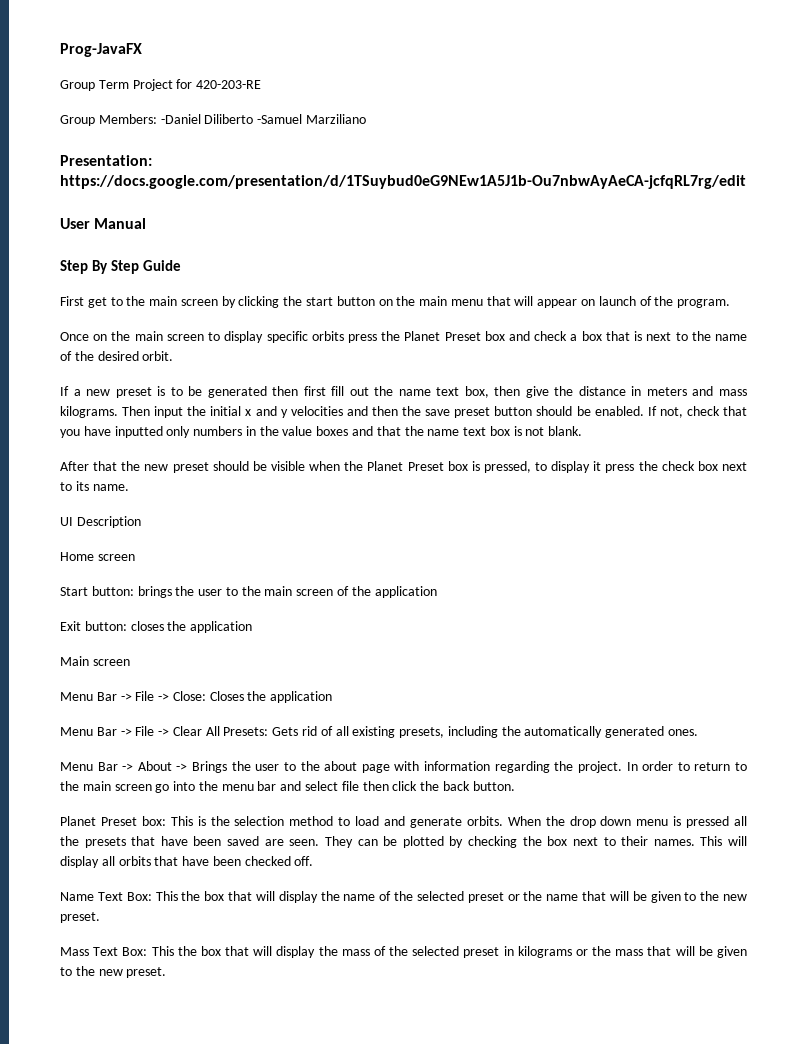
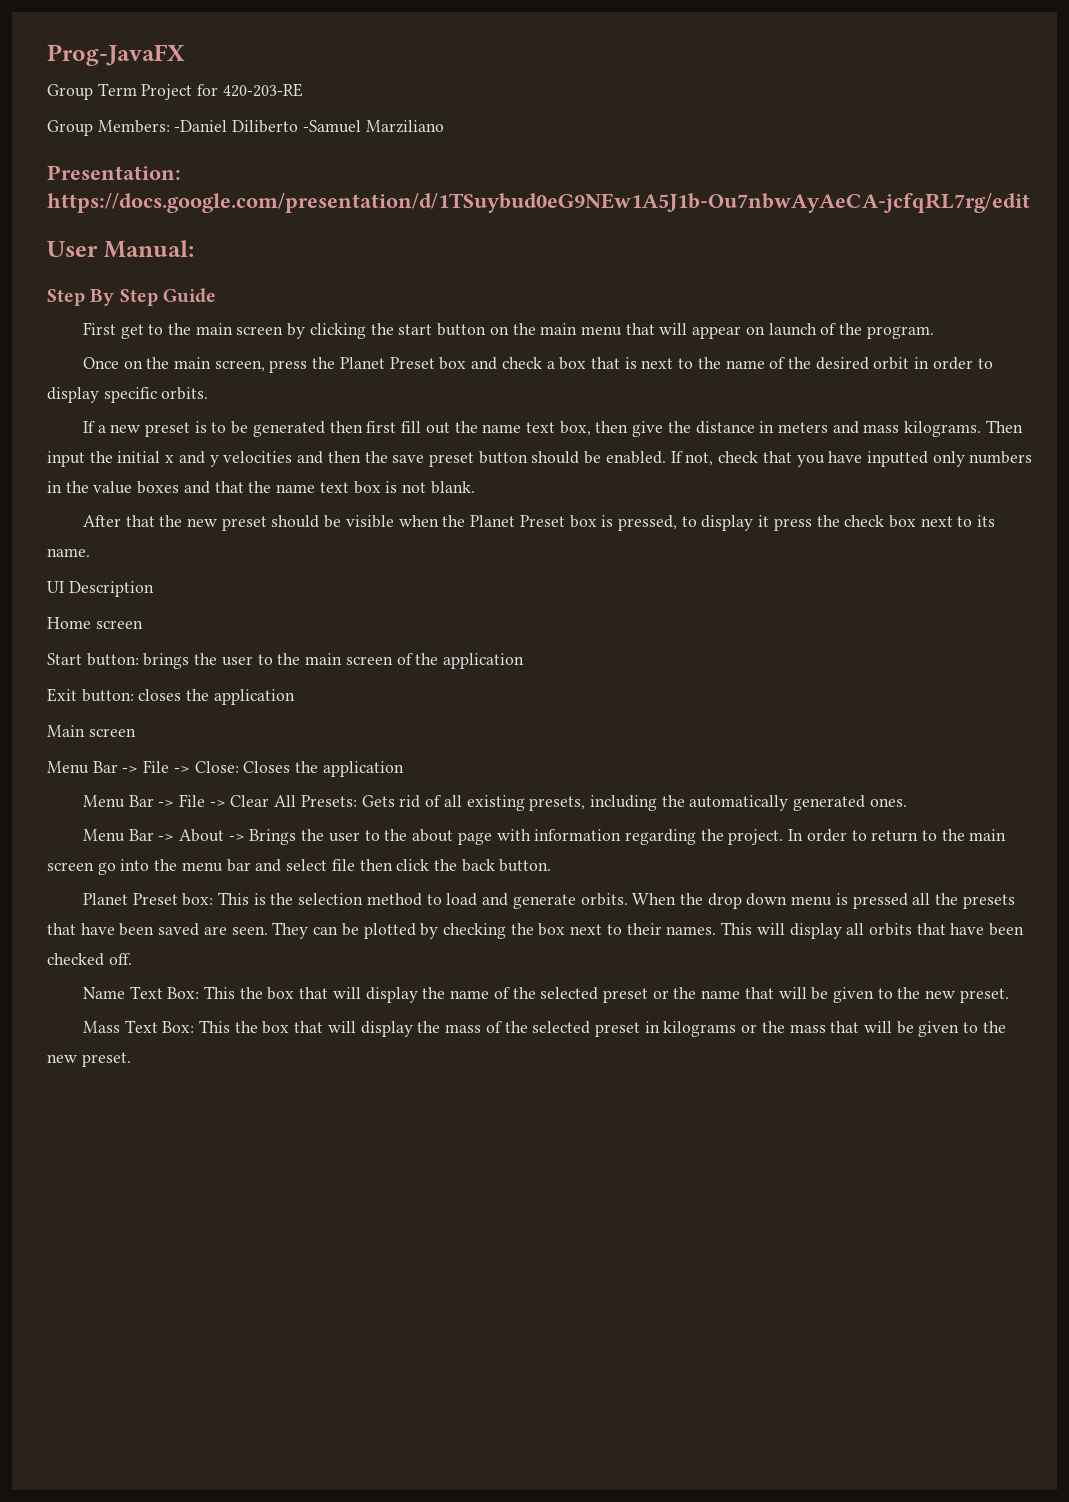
- User Manual
+ User Manual:
- Once on the main screen to display specific orbits press the Planet Preset box and check a box that is next to the name of the desired orbit.
+ Once on the main screen, press the Planet Preset box and check a box that is next to the name of the desired orbit in order to display specific orbits.

